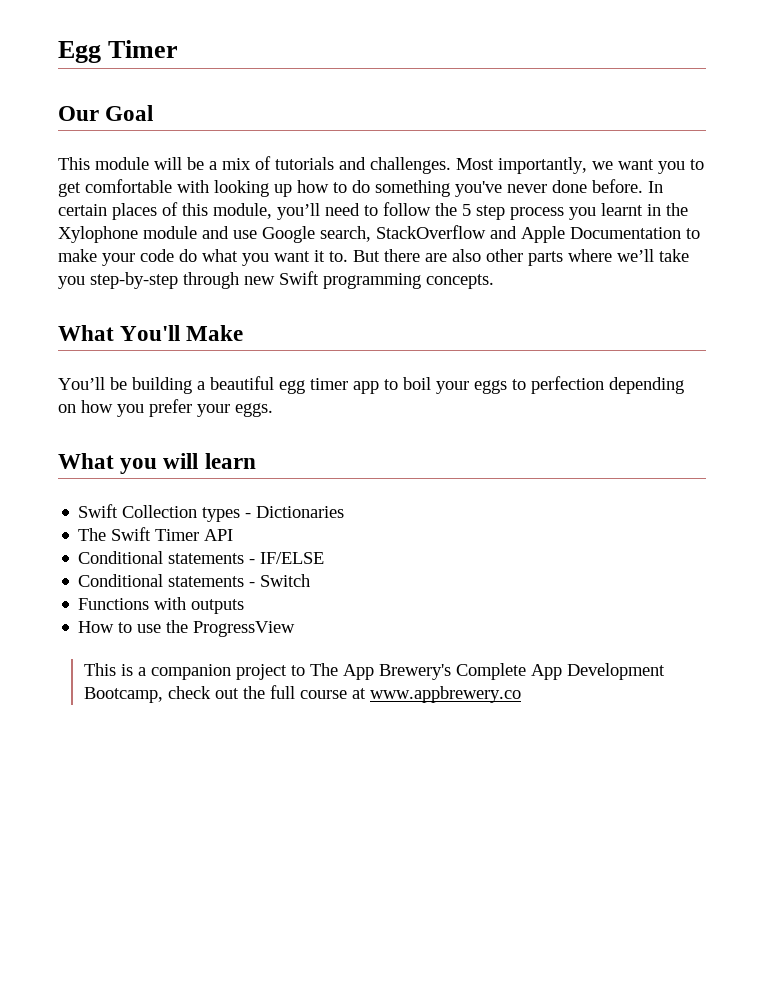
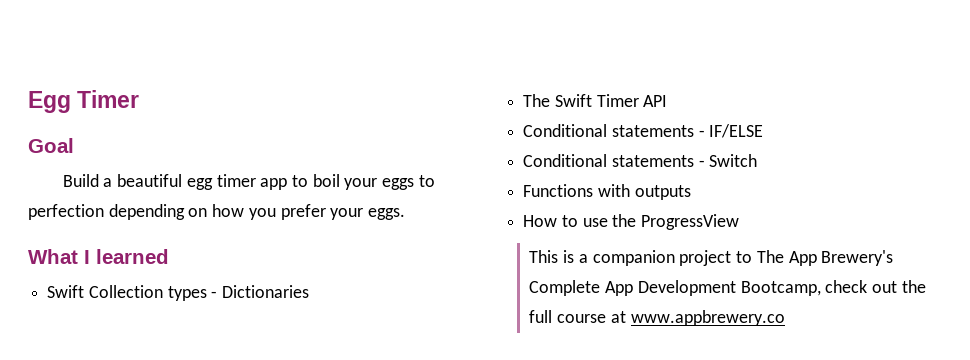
- Our Goal
+ Goal
- This module will be a mix of tutorials and challenges. Most importantly, we want you to get comfortable with looking up how to do something you've never done before. In certain places of this module, you’ll need to follow the 5 step process you learnt in the Xylophone module and use Google search, StackOverflow and Apple Documentation to make your code do what you want it to. But there are also other parts where we’ll take you step-by-step through new Swift programming concepts.
- What You'll Make
- You’ll be building a beautiful egg timer app to boil your eggs to perfection depending on how you prefer your eggs.
+ Build a beautiful egg timer app to boil your eggs to perfection depending on how you prefer your eggs.
- What you will learn
+ What I learned

